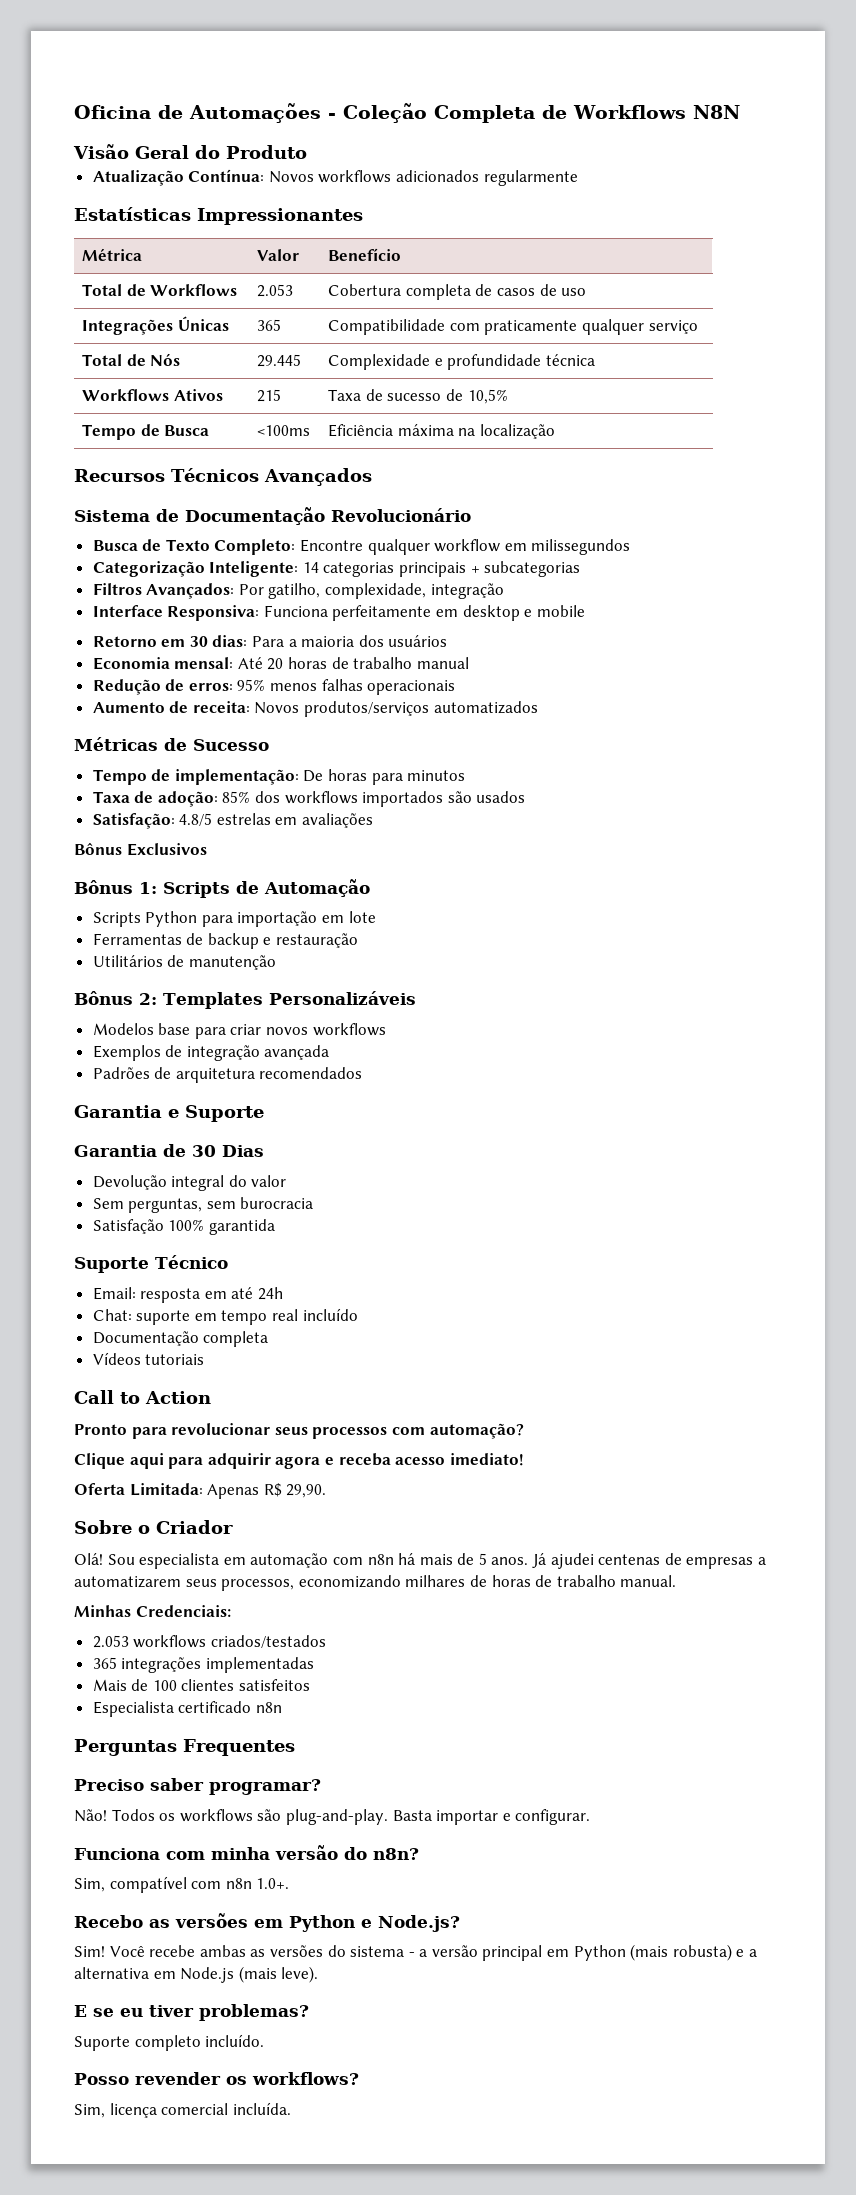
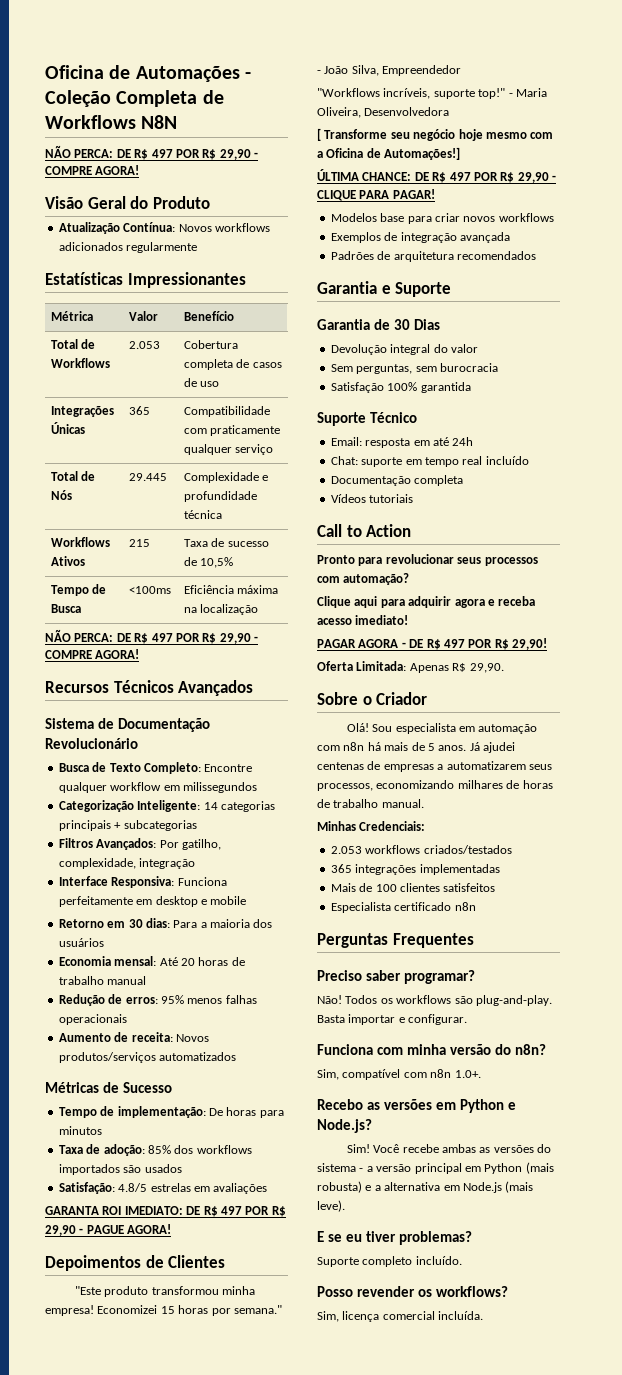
  Oficina de Automações - Coleção Completa de Workflows N8N
+ NÃO PERCA: DE R$ 497 POR R$ 29,90 - COMPRE AGORA!
  Tempo de Busca | <100ms | Eficiência máxima na localização
+ NÃO PERCA: DE R$ 497 POR R$ 29,90 - COMPRE AGORA!
- Bônus Exclusivos
- Bônus 1: Scripts de Automação
- Scripts Python para importação em lote
- Ferramentas de backup e restauração
- Utilitários de manutenção
- Bônus 2: Templates Personalizáveis
+ GARANTA ROI IMEDIATO: DE R$ 497 POR R$ 29,90 - PAGUE AGORA!
+ Depoimentos de Clientes
+ "Este produto transformou minha empresa! Economizei 15 horas por semana." - João Silva, Empreendedor
+ "Workflows incríveis, suporte top!" - Maria Oliveira, Desenvolvedora
+ [ Transforme seu negócio hoje mesmo com a Oficina de Automações!]
+ ÚLTIMA CHANCE: DE R$ 497 POR R$ 29,90 - CLIQUE PARA PAGAR!
+ PAGAR AGORA - DE R$ 497 POR R$ 29,90!

